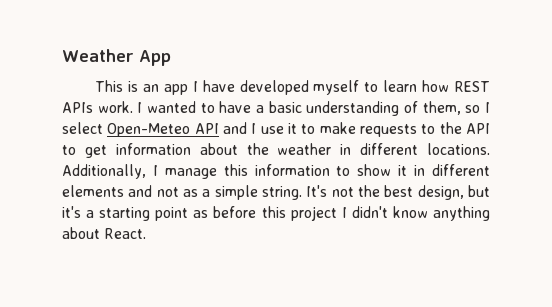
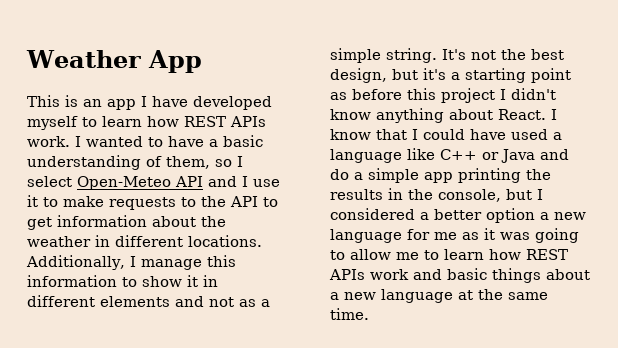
+ I know that I could have used a language like C++ or Java and do a simple app printing the results in the console, but I considered a better option a new language for me as it was going to allow me to learn how REST APIs work and basic things about a new language at the same time.

